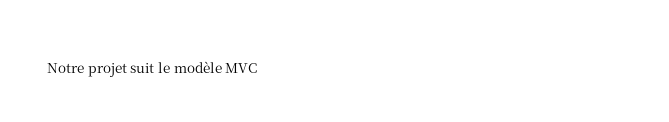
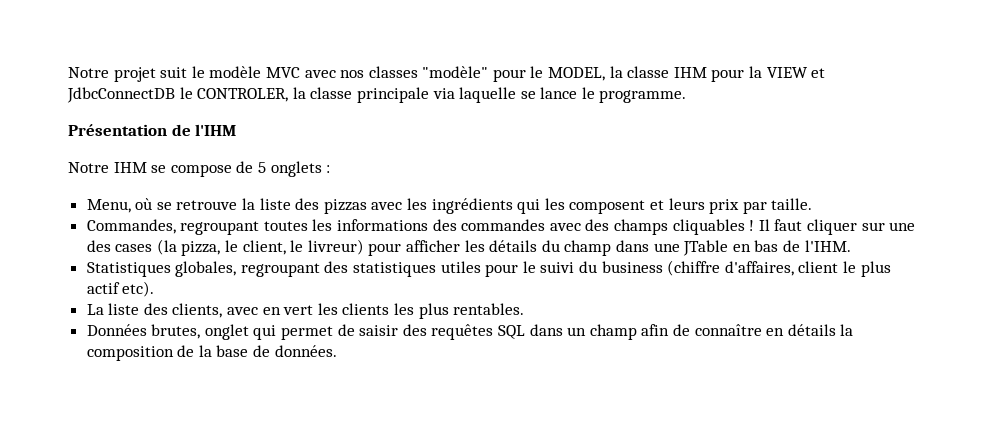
- Notre projet suit le modèle MVC
+ Notre projet suit le modèle MVC avec nos classes "modèle" pour le MODEL, la classe IHM pour la VIEW et JdbcConnectDB le CONTROLER, la classe principale via laquelle se lance le programme.
+ Présentation de l'IHM
+ Notre IHM se compose de 5 onglets :
+ Menu, où se retrouve la liste des pizzas avec les ingrédients qui les composent et leurs prix par taille.
+ Commandes, regroupant toutes les informations des commandes avec des champs cliquables ! Il faut cliquer sur une des cases (la pizza, le client, le livreur) pour afficher les détails du champ dans une JTable en bas de l'IHM.
+ Statistiques globales, regroupant des statistiques utiles pour le suivi du business (chiffre d'affaires, client le plus actif etc).
+ La liste des clients, avec en vert les clients les plus rentables.
+ Données brutes, onglet qui permet de saisir des requêtes SQL dans un champ afin de connaître en détails la composition de la base de données.

